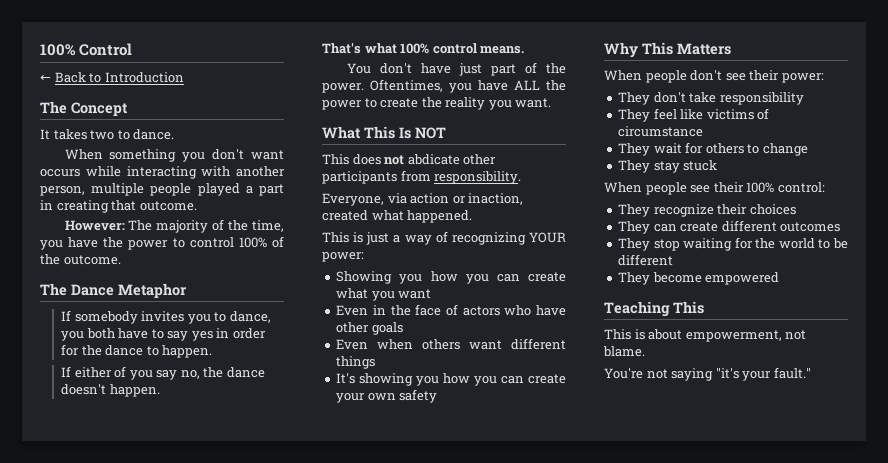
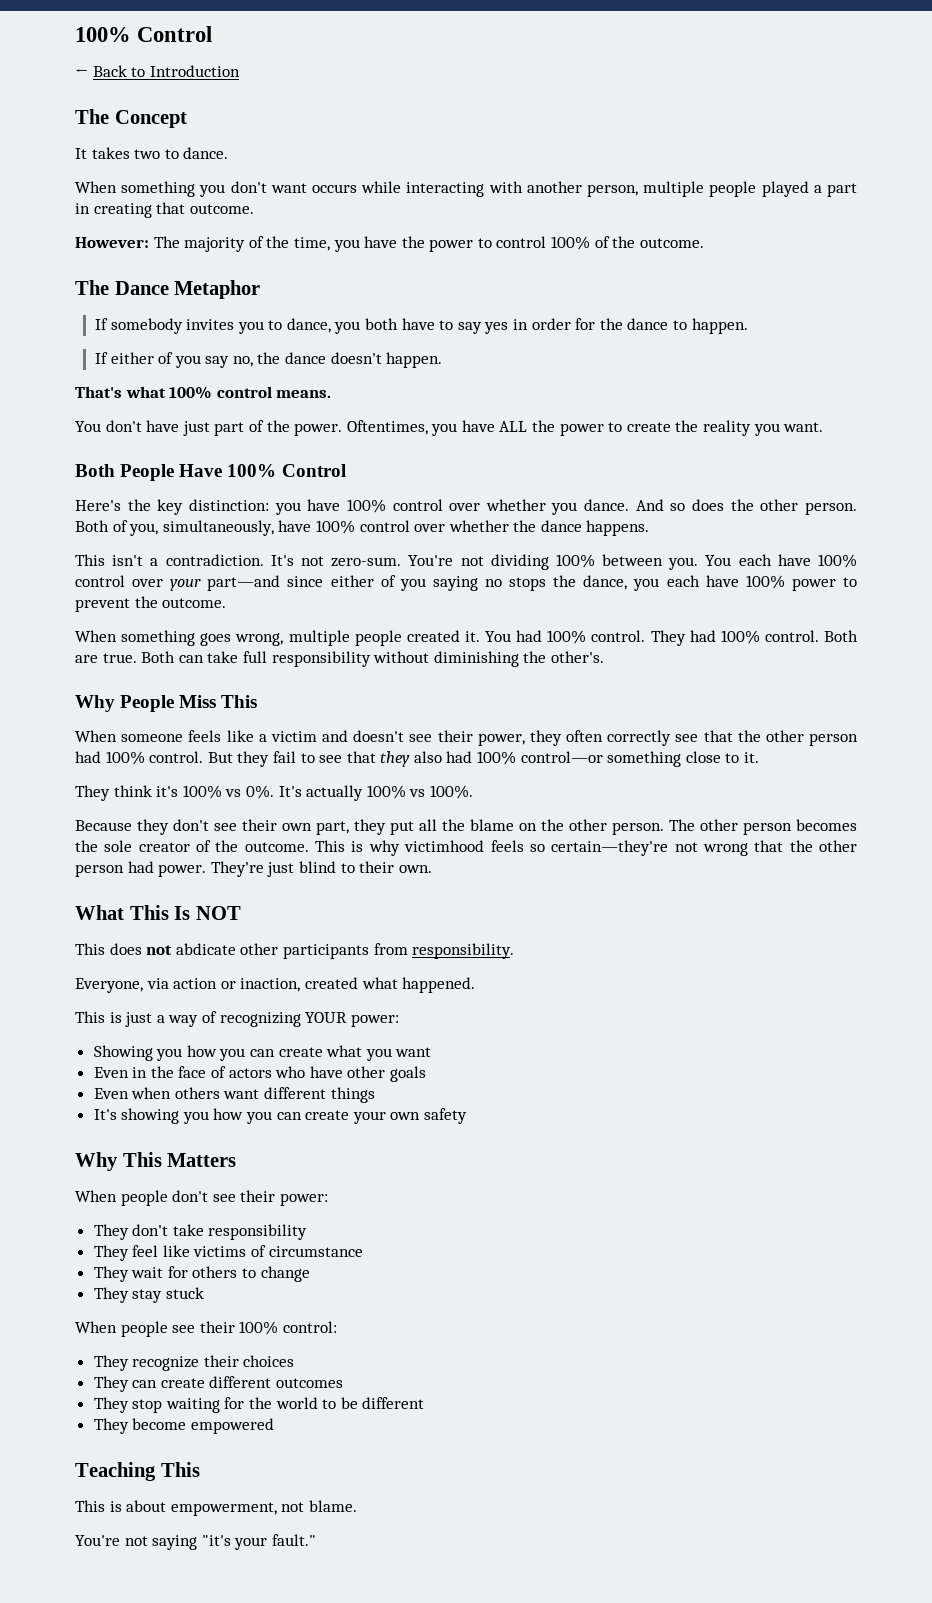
+ Both People Have 100% Control
+ Here's the key distinction: you have 100% control over whether you dance. And so does the other person. Both of you, simultaneously, have 100% control over whether the dance happens.
+ This isn't a contradiction. It's not zero-sum. You're not dividing 100% between you. You each have 100% control over your part—and since either of you saying no stops the dance, you each have 100% power to prevent the outcome.
+ When something goes wrong, multiple people created it. You had 100% control. They had 100% control. Both are true. Both can take full responsibility without diminishing the other's.
+ Why People Miss This
+ When someone feels like a victim and doesn't see their power, they often correctly see that the other person had 100% control. But they fail to see that they also had 100% control—or something close to it.
+ They think it's 100% vs 0%. It's actually 100% vs 100%.
+ Because they don't see their own part, they put all the blame on the other person. The other person becomes the sole creator of the outcome. This is why victimhood feels so certain—they're not wrong that the other person had power. They're just blind to their own.

